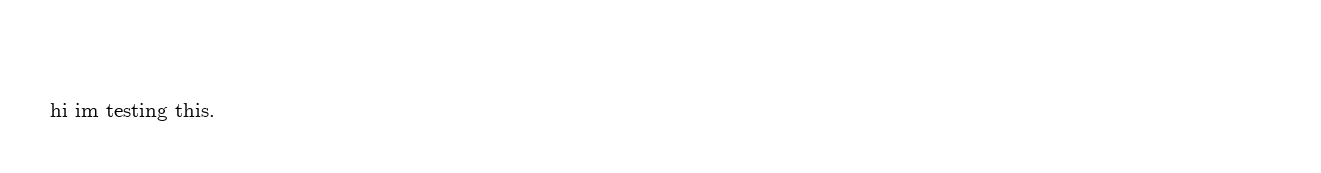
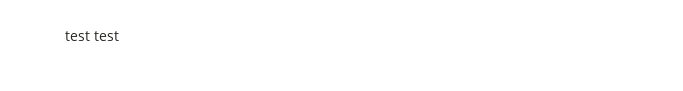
- hi im testing this.
+ test test

